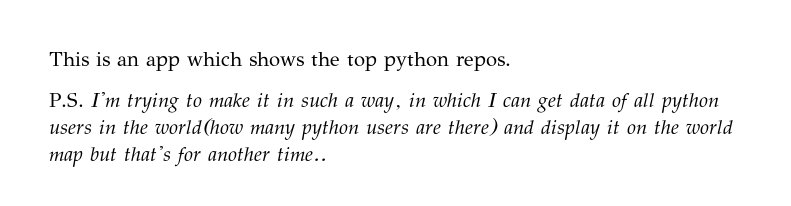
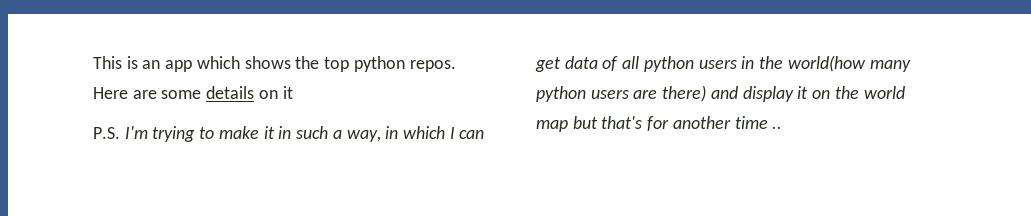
+ Here are some details on it
- P.S. I'm trying to make it in such a way, in which I can get data of all python users in the world(how many python users are there) and display it on the world map but that's for another time..
+ P.S. I'm trying to make it in such a way, in which I can get data of all python users in the world(how many python users are there) and display it on the world map but that's for another time ..

